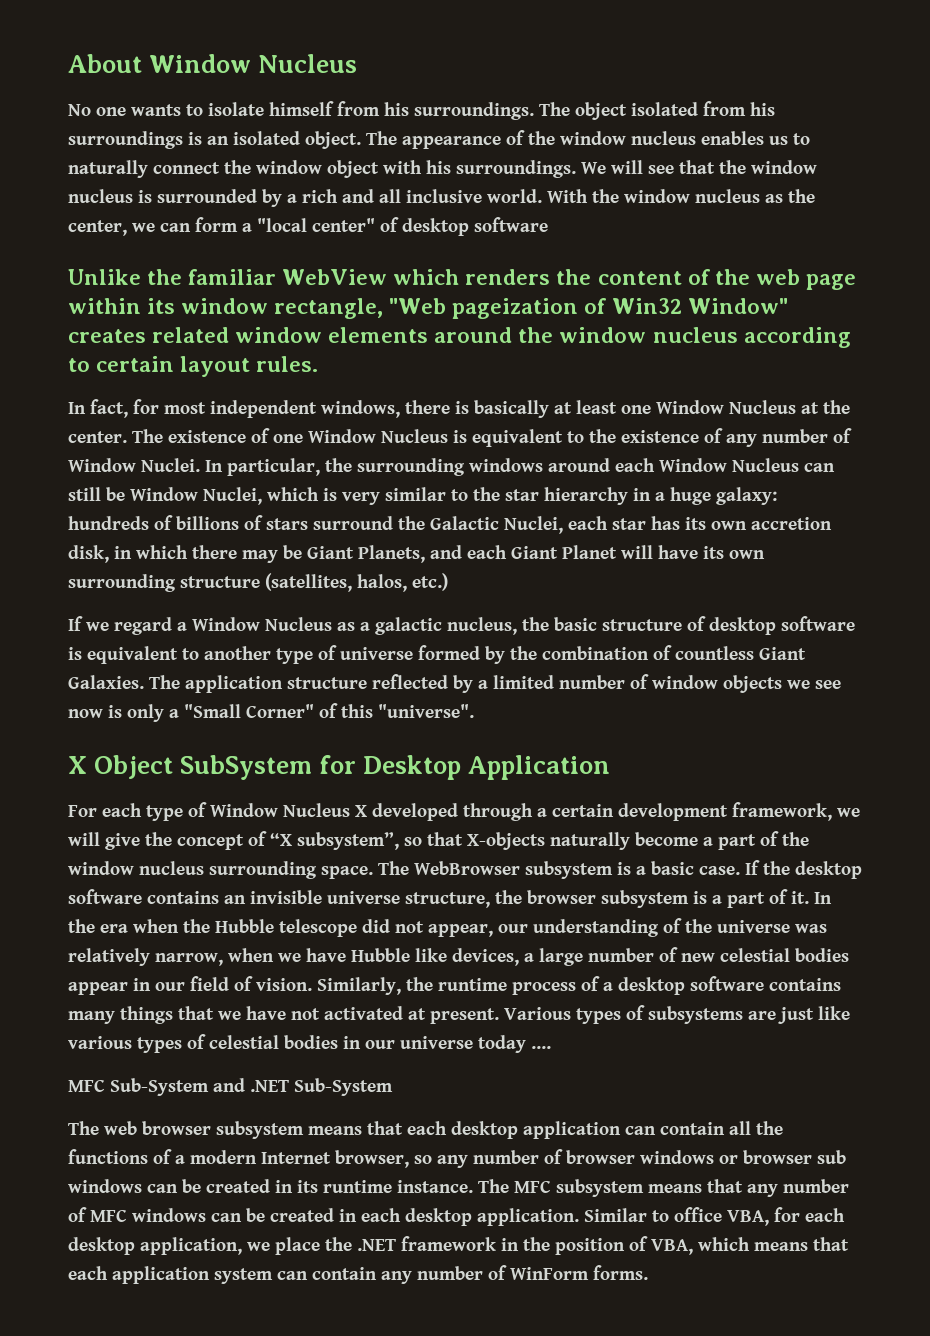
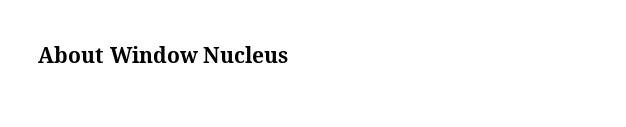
- No one wants to isolate himself from his surroundings. The object isolated from his surroundings is an isolated object. The appearance of the window nucleus enables us to naturally connect the window object with his surroundings. We will see that the window nucleus is surrounded by a rich and all inclusive world. With the window nucleus as the center, we can form a "local center" of desktop software
- Unlike the familiar WebView which renders the content of the web page within its window rectangle, "Web pageization of Win32 Window" creates related window elements around the window nucleus according to certain layout rules.
- In fact, for most independent windows, there is basically at least one Window Nucleus at the center. The existence of one Window Nucleus is equivalent to the existence of any number of Window Nuclei. In particular, the surrounding windows around each Window Nucleus can still be Window Nuclei, which is very similar to the star hierarchy in a huge galaxy: hundreds of billions of stars surround the Galactic Nuclei, each star has its own accretion disk, in which there may be Giant Planets, and each Giant Planet will have its own surrounding structure (satellites, halos, etc.)
- If we regard a Window Nucleus as a galactic nucleus, the basic structure of desktop software is equivalent to another type of universe formed by the combination of countless Giant Galaxies. The application structure reflected by a limited number of window objects we see now is only a "Small Corner" of this "universe".
- X Object SubSystem for Desktop Application
- For each type of Window Nucleus X developed through a certain development framework, we will give the concept of “X subsystem”, so that X-objects naturally become a part of the window nucleus surrounding space. The WebBrowser subsystem is a basic case. If the desktop software contains an invisible universe structure, the browser subsystem is a part of it. In the era when the Hubble telescope did not appear, our understanding of the universe was relatively narrow, when we have Hubble like devices, a large number of new celestial bodies appear in our field of vision. Similarly, the runtime process of a desktop software contains many things that we have not activated at present. Various types of subsystems are just like various types of celestial bodies in our universe today ....
- MFC Sub-System and .NET Sub-System
- The web browser subsystem means that each desktop application can contain all the functions of a modern Internet browser, so any number of browser windows or browser sub windows can be created in its runtime instance. The MFC subsystem means that any number of MFC windows can be created in each desktop application. Similar to office VBA, for each desktop application, we place the .NET framework in the position of VBA, which means that each application system can contain any number of WinForm forms.

